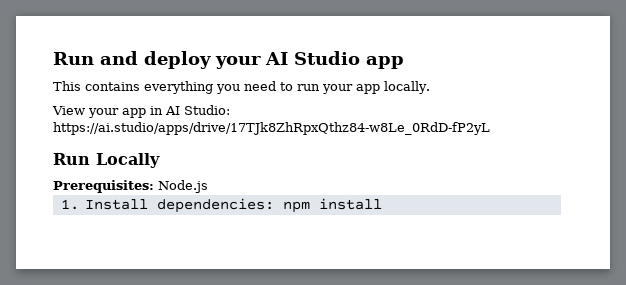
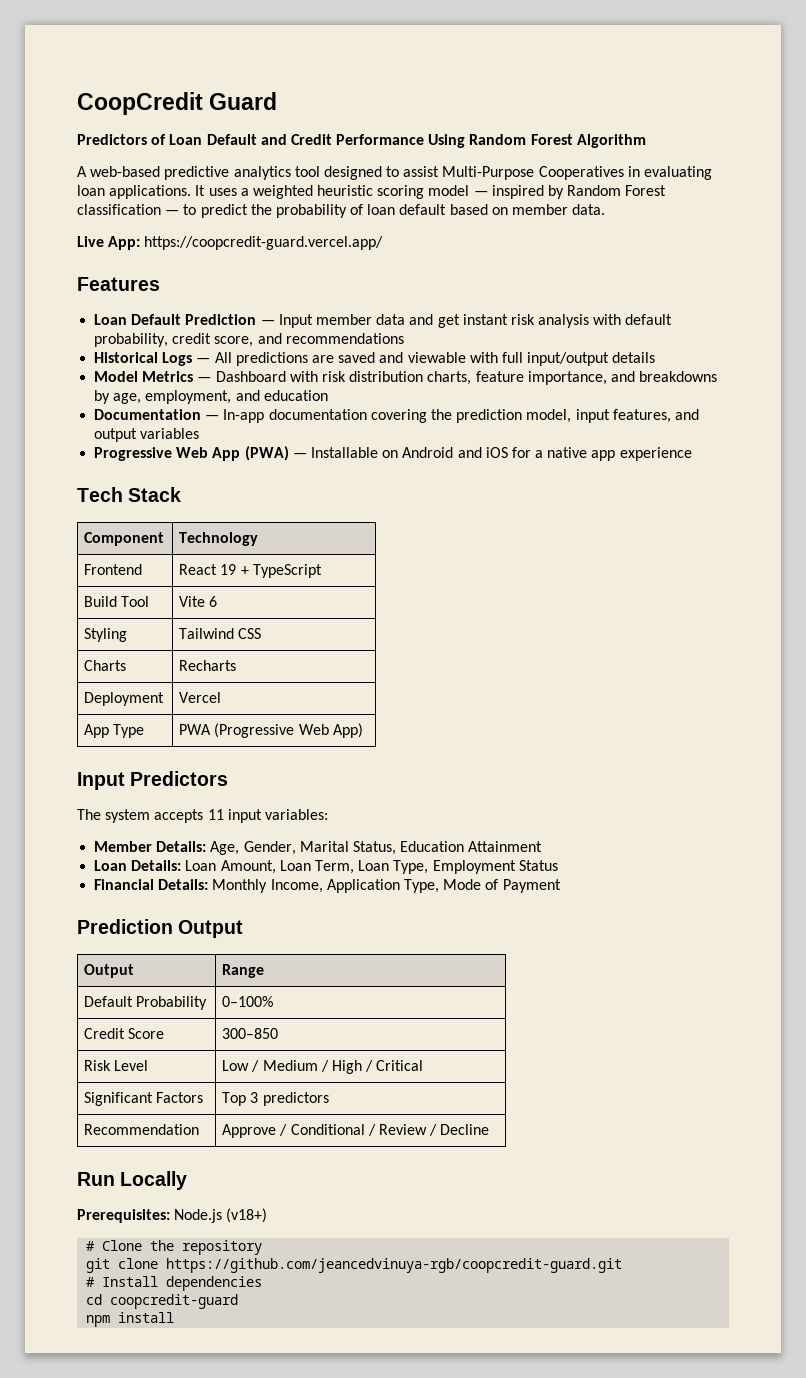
- Run and deploy your AI Studio app
- This contains everything you need to run your app locally.
- View your app in AI Studio: https://ai.studio/apps/drive/17TJk8ZhRpxQthz84-w8Le_0RdD-fP2yL
+ CoopCredit Guard
+ Predictors of Loan Default and Credit Performance Using Random Forest Algorithm
+ A web-based predictive analytics tool designed to assist Multi-Purpose Cooperatives in evaluating loan applications. It uses a weighted heuristic scoring model — inspired by Random Forest classification — to predict the probability of loan default based on member data.
+ Live App: https://coopcredit-guard.vercel.app/
+ Features
+ Loan Default Prediction — Input member data and get instant risk analysis with default probability, credit score, and recommendations
+ Historical Logs — All predictions are saved and viewable with full input/output details
+ Model Metrics — Dashboard with risk distribution charts, feature importance, and breakdowns by age, employment, and education
+ Documentation — In-app documentation covering the prediction model, input features, and output variables
+ Progressive Web App (PWA) — Installable on Android and iOS for a native app experience
+ Tech Stack
+ Component | Technology
+ Frontend | React 19 + TypeScript
+ Build Tool | Vite 6
+ Styling | Tailwind CSS
+ Charts | Recharts
+ Deployment | Vercel
+ App Type | PWA (Progressive Web App)
+ Input Predictors
+ The system accepts 11 input variables:
+ Member Details: Age, Gender, Marital Status, Education Attainment
+ Loan Details: Loan Amount, Loan Term, Loan Type, Employment Status
+ Financial Details: Monthly Income, Application Type, Mode of Payment
+ Prediction Output
+ Output | Range
+ Default Probability | 0–100%
+ Credit Score | 300–850
+ Risk Level | Low / Medium / High / Critical
+ Significant Factors | Top 3 predictors
+ Recommendation | Approve / Conditional / Review / Decline
  Run Locally
- Prerequisites: Node.js
- 1. Install dependencies: npm install
+ Prerequisites: Node.js (v18+)
+ # Clone the repository
+ git clone https://github.com/jeancedvinuya-rgb/coopcredit-guard.git
+ # Install dependencies
+ cd coopcredit-guard
+ npm install

